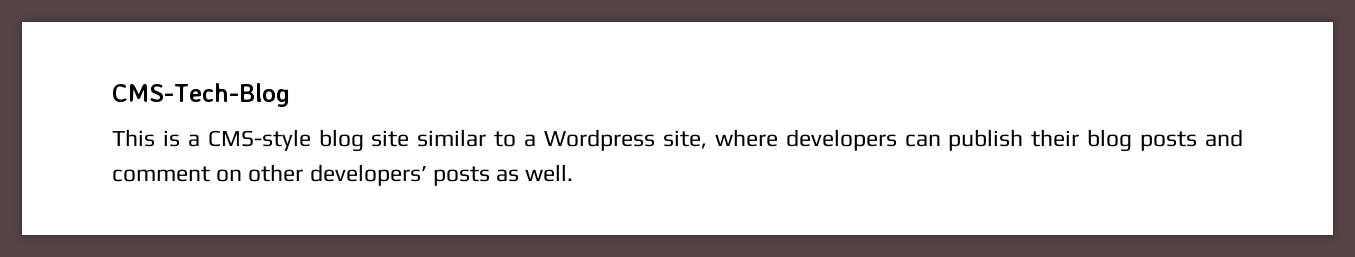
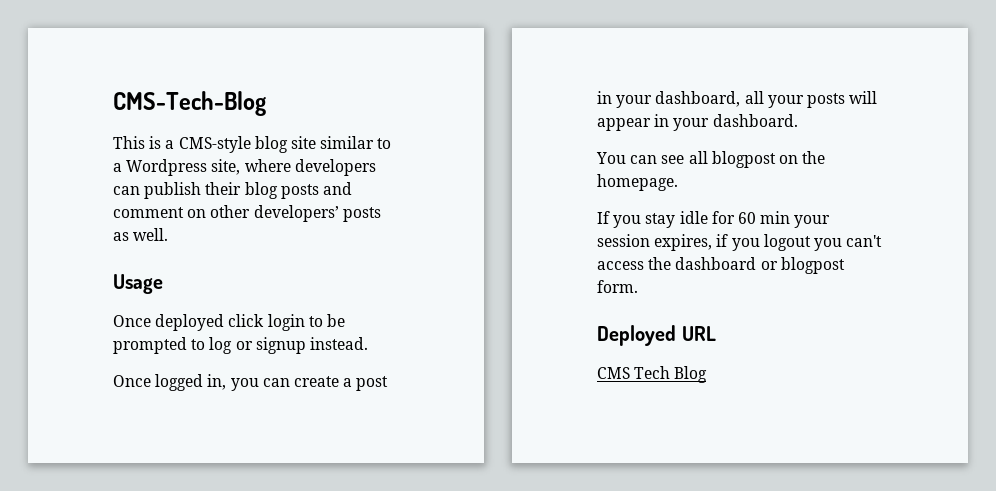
+ Usage
+ Once deployed click login to be prompted to log or signup instead.
+ Once logged in, you can create a post in your dashboard, all your posts will appear in your dashboard.
+ You can see all blogpost on the homepage.
+ If you stay idle for 60 min your session expires, if you logout you can't access the dashboard or blogpost form.
+ Deployed URL
+ CMS Tech Blog

